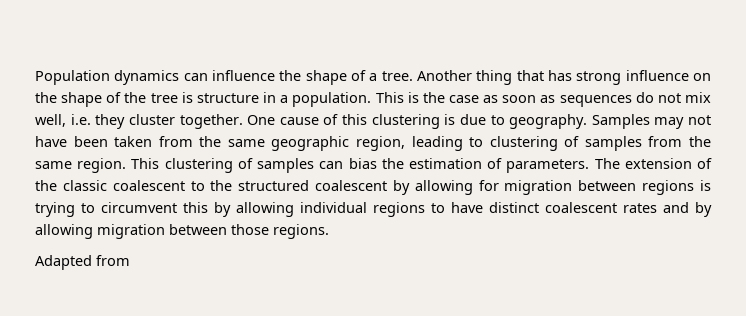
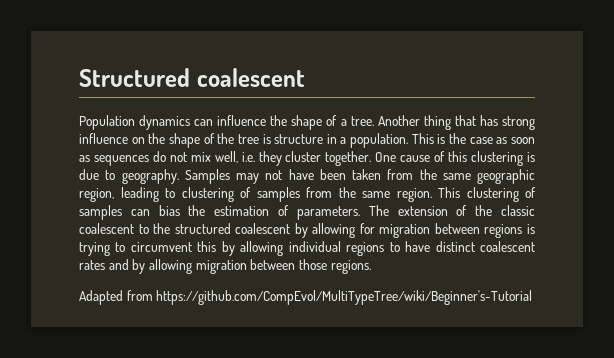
+ Structured coalescent
- Adapted from
+ Adapted from https://github.com/CompEvol/MultiTypeTree/wiki/Beginner's-Tutorial

